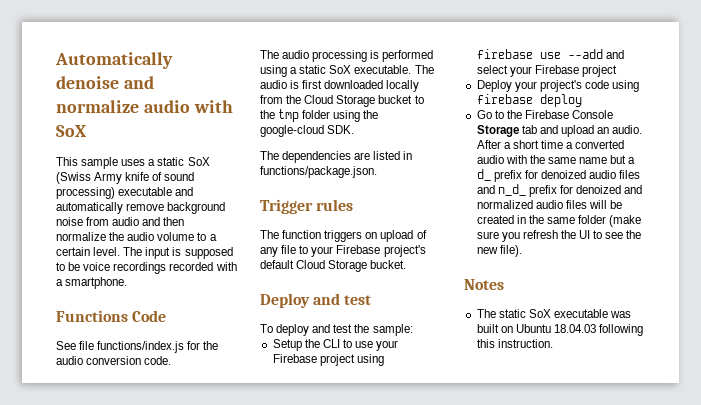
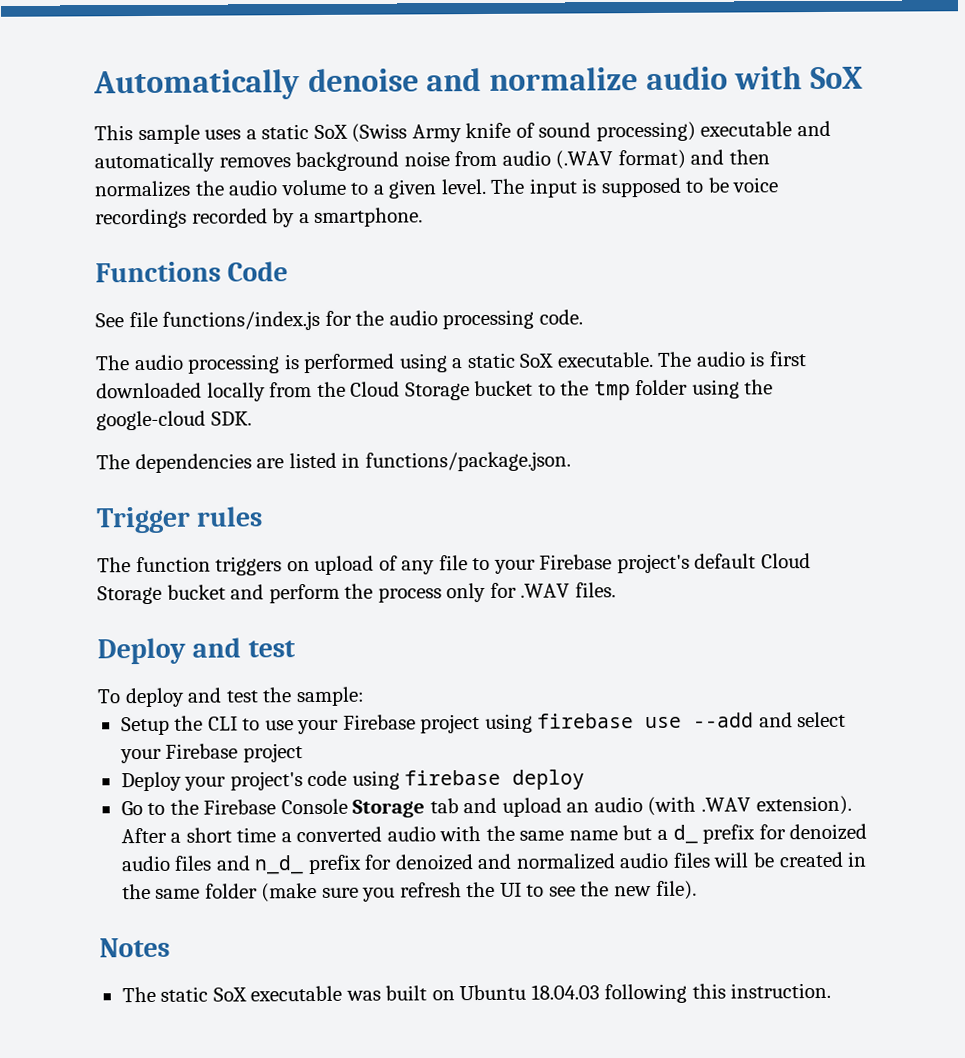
- This sample uses a static SoX (Swiss Army knife of sound processing) executable and automatically remove background noise from audio and then normalize the audio volume to a certain level.
+ This sample uses a static SoX (Swiss Army knife of sound processing) executable and automatically removes background noise from audio (.WAV format) and then normalizes the audio volume to a given level.
- The input is supposed to be voice recordings recorded with a smartphone.
+ The input is supposed to be voice recordings recorded by a smartphone.
- See file functions/index.js for the audio conversion code.
+ See file functions/index.js for the audio processing code.
- The function triggers on upload of any file to your Firebase project's default Cloud Storage bucket.
+ The function triggers on upload of any file to your Firebase project's default Cloud Storage bucket and perform the process only for .WAV files.
- Go to the Firebase Console Storage tab and upload an audio.
+ Go to the Firebase Console Storage tab and upload an audio (with .WAV extension).

